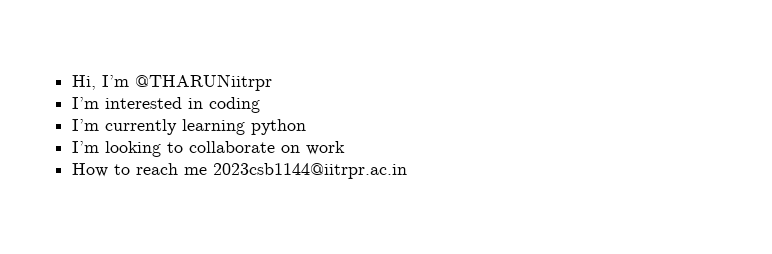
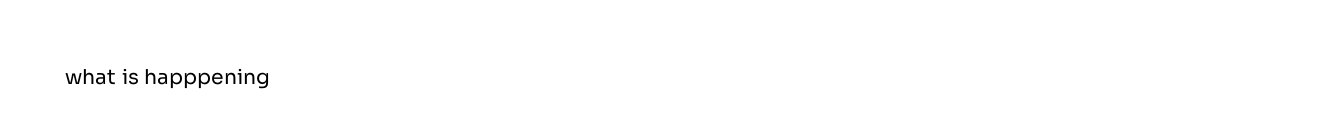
- Hi, I’m @THARUNiitrpr
- I’m interested in coding
- I’m currently learning python
- I’m looking to collaborate on work
- How to reach me 2023csb1144@iitrpr.ac.in
+ what is happpening

